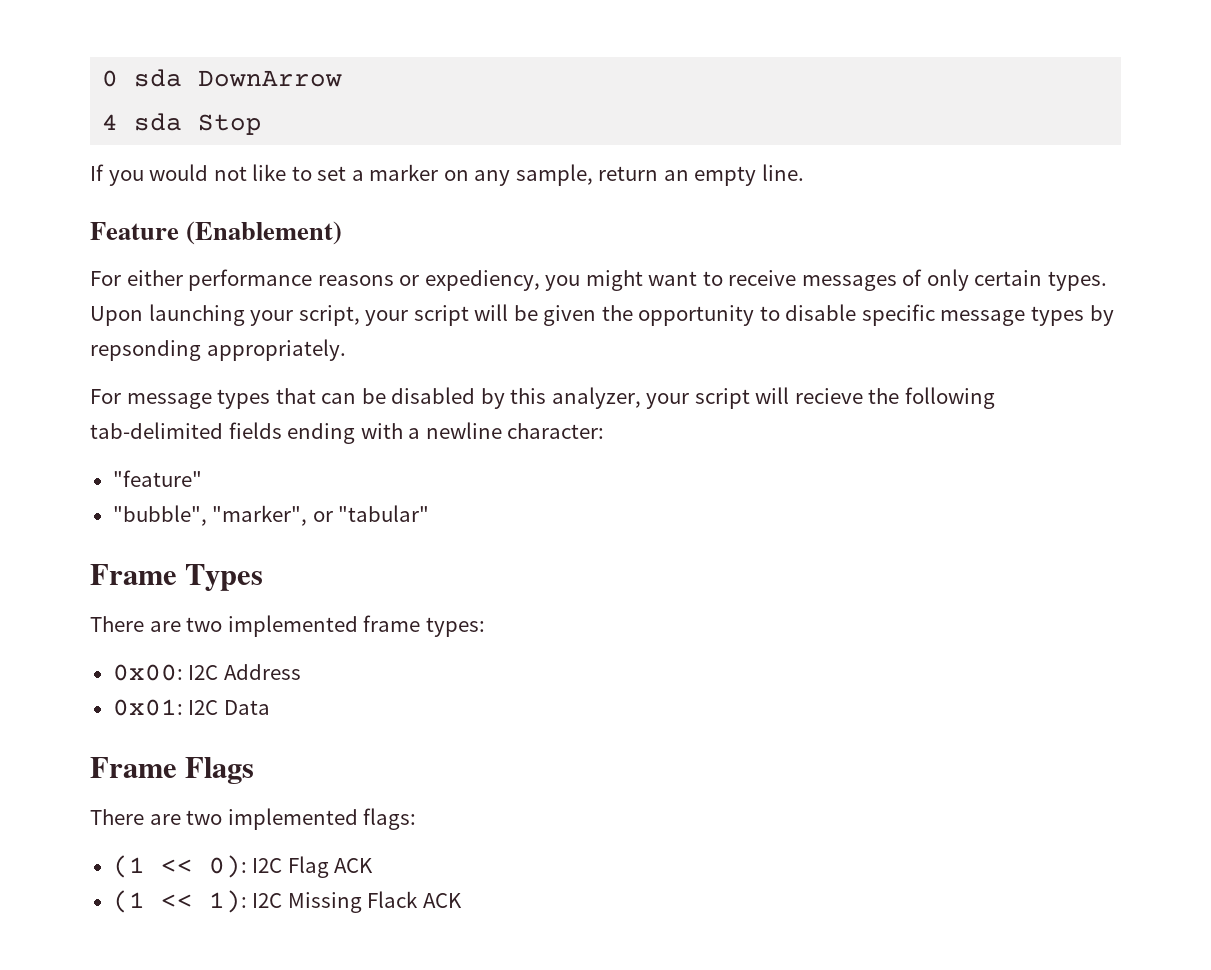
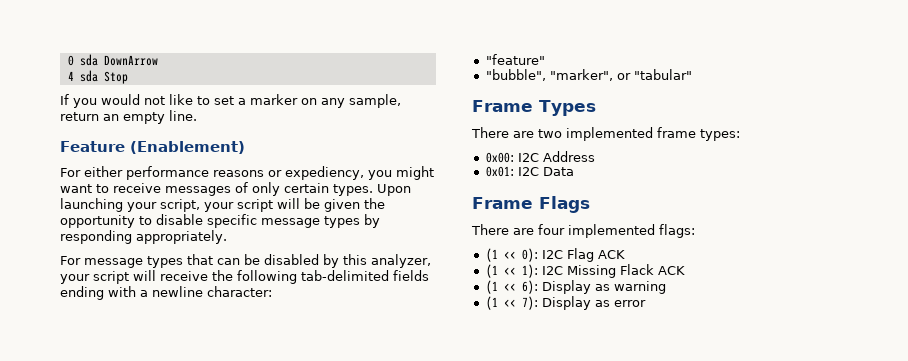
- Upon launching your script, your script will be given the opportunity to disable specific message types by repsonding appropriately.
+ Upon launching your script, your script will be given the opportunity to disable specific message types by responding appropriately.
- For message types that can be disabled by this analyzer, your script will recieve the following tab-delimited fields ending with a newline character:
+ For message types that can be disabled by this analyzer, your script will receive the following tab-delimited fields ending with a newline character:
- There are two implemented flags:
+ There are four implemented flags:
+ (1 << 6): Display as warning
+ (1 << 7): Display as error

